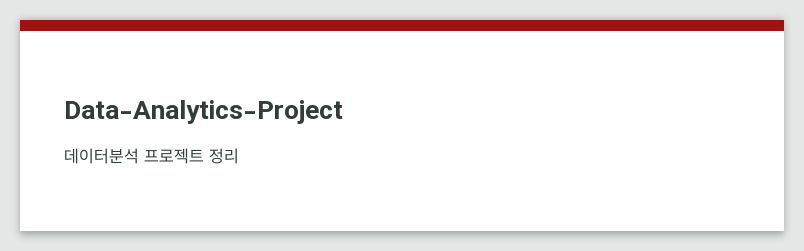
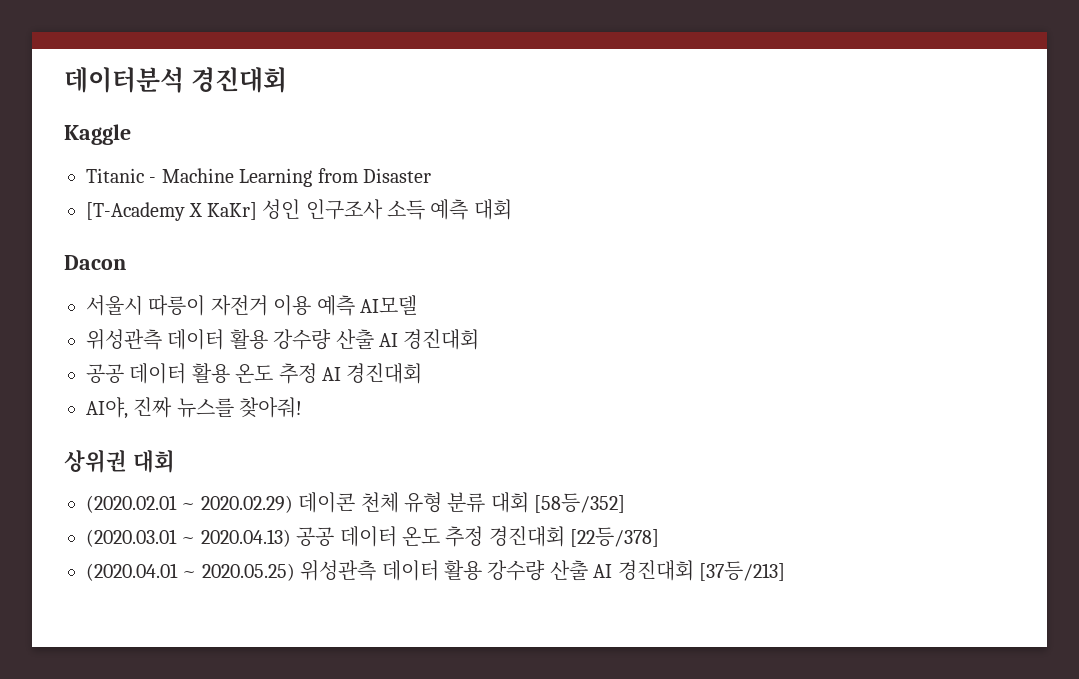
- Data-Analytics-Project
- 데이터분석 프로젝트 정리
+ 데이터분석 경진대회
+ Kaggle
+ Titanic - Machine Learning from Disaster
+ [T-Academy X KaKr] 성인 인구조사 소득 예측 대회
+ Dacon
+ 서울시 따릉이 자전거 이용 예측 AI모델
+ 위성관측 데이터 활용 강수량 산출 AI 경진대회
+ 공공 데이터 활용 온도 추정 AI 경진대회
+ AI야, 진짜 뉴스를 찾아줘!
+ 상위권 대회
+ (2020.02.01 ~ 2020.02.29) 데이콘 천체 유형 분류 대회 [58등/352]
+ (2020.03.01 ~ 2020.04.13) 공공 데이터 온도 추정 경진대회 [22등/378]
+ (2020.04.01 ~ 2020.05.25) 위성관측 데이터 활용 강수량 산출 AI 경진대회 [37등/213]

